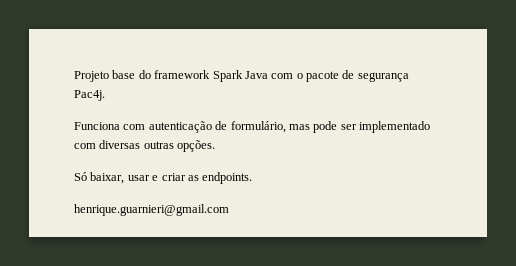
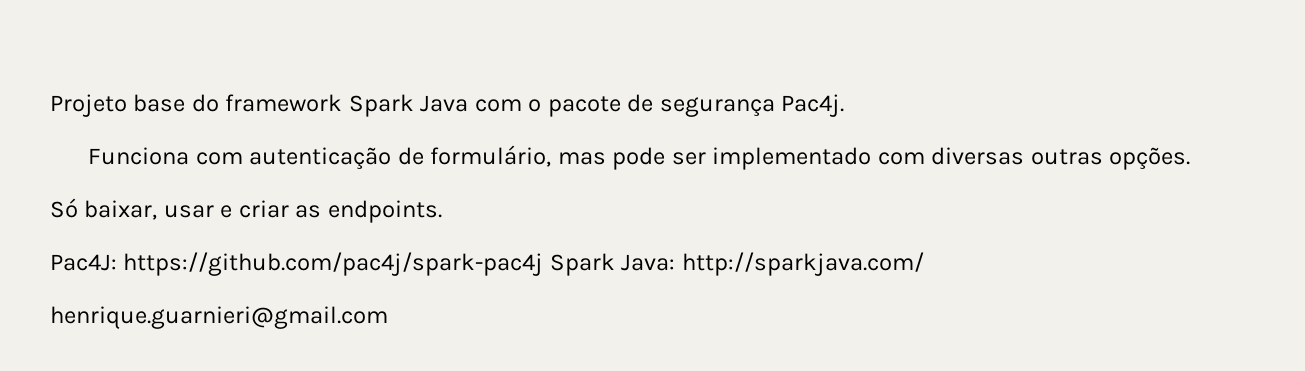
+ Pac4J: https://github.com/pac4j/spark-pac4j Spark Java: http://sparkjava.com/

